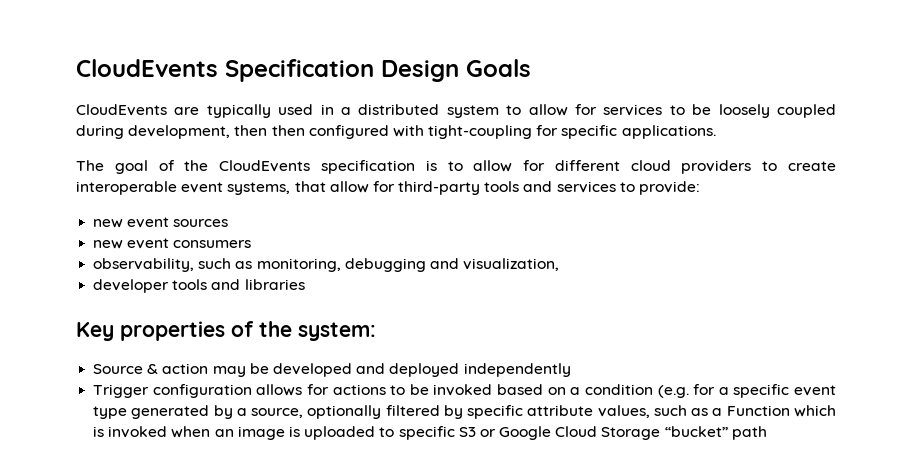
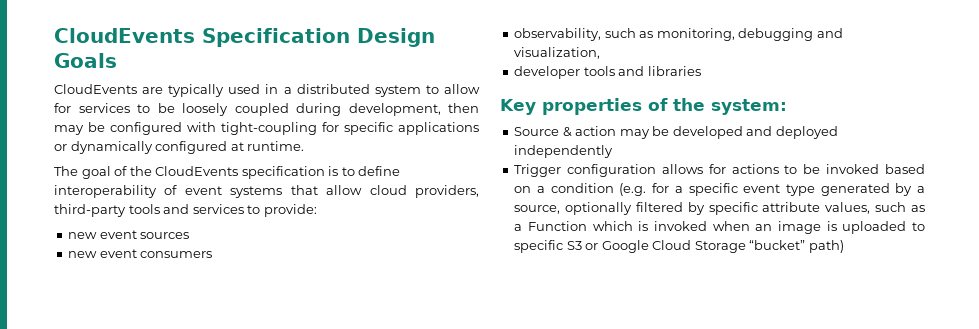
- CloudEvents are typically used in a distributed system to allow for services to be loosely coupled during development, then then configured with tight-coupling for specific applications.
+ CloudEvents are typically used in a distributed system to allow for services to be loosely coupled during development, then may be configured with tight-coupling for specific applications or dynamically configured at runtime.
- The goal of the CloudEvents specification is to allow for different cloud providers to create interoperable event systems, that allow for third-party tools and services to provide:
+ The goal of the CloudEvents specification is to define interoperability of event systems that allow cloud providers, third-party tools and services to provide:
- Trigger configuration allows for actions to be invoked based on a condition (e.g. for a specific event type generated by a source, optionally filtered by specific attribute values, such as a Function which is invoked when an image is uploaded to specific S3 or Google Cloud Storage “bucket” path
+ Trigger configuration allows for actions to be invoked based on a condition (e.g. for a specific event type generated by a source, optionally filtered by specific attribute values, such as a Function which is invoked when an image is uploaded to specific S3 or Google Cloud Storage “bucket” path)

